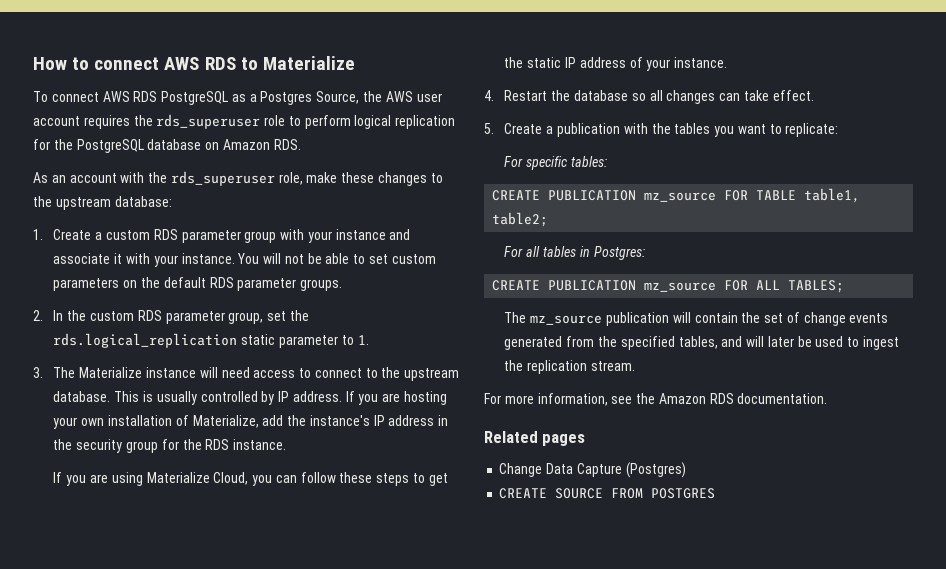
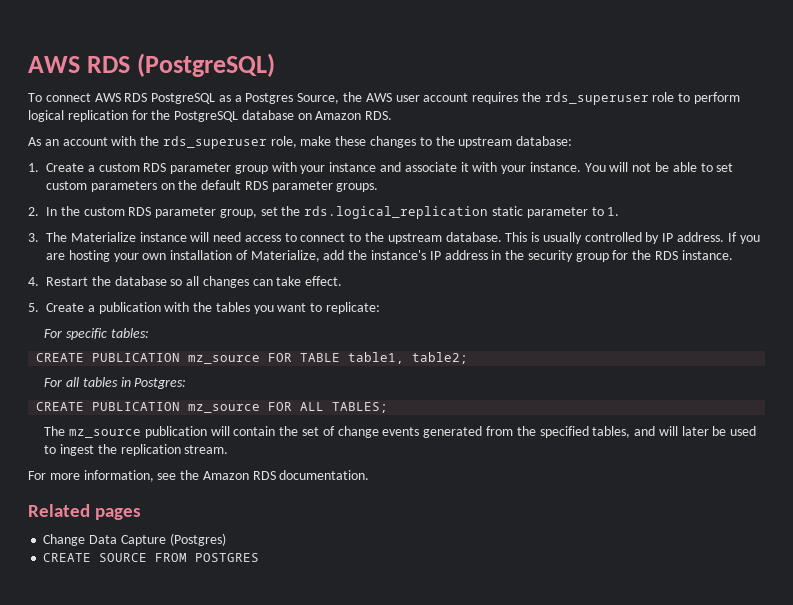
- How to connect AWS RDS to Materialize
+ AWS RDS (PostgreSQL)
- If you are using Materialize Cloud, you can follow these steps to get the static IP address of your instance.

